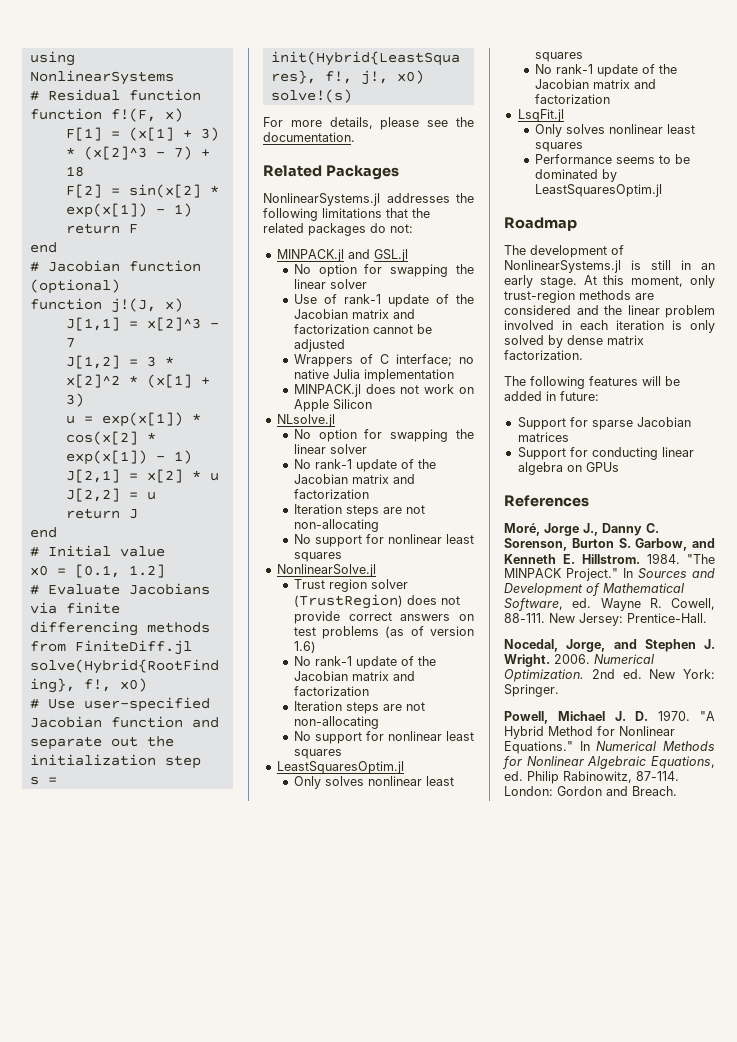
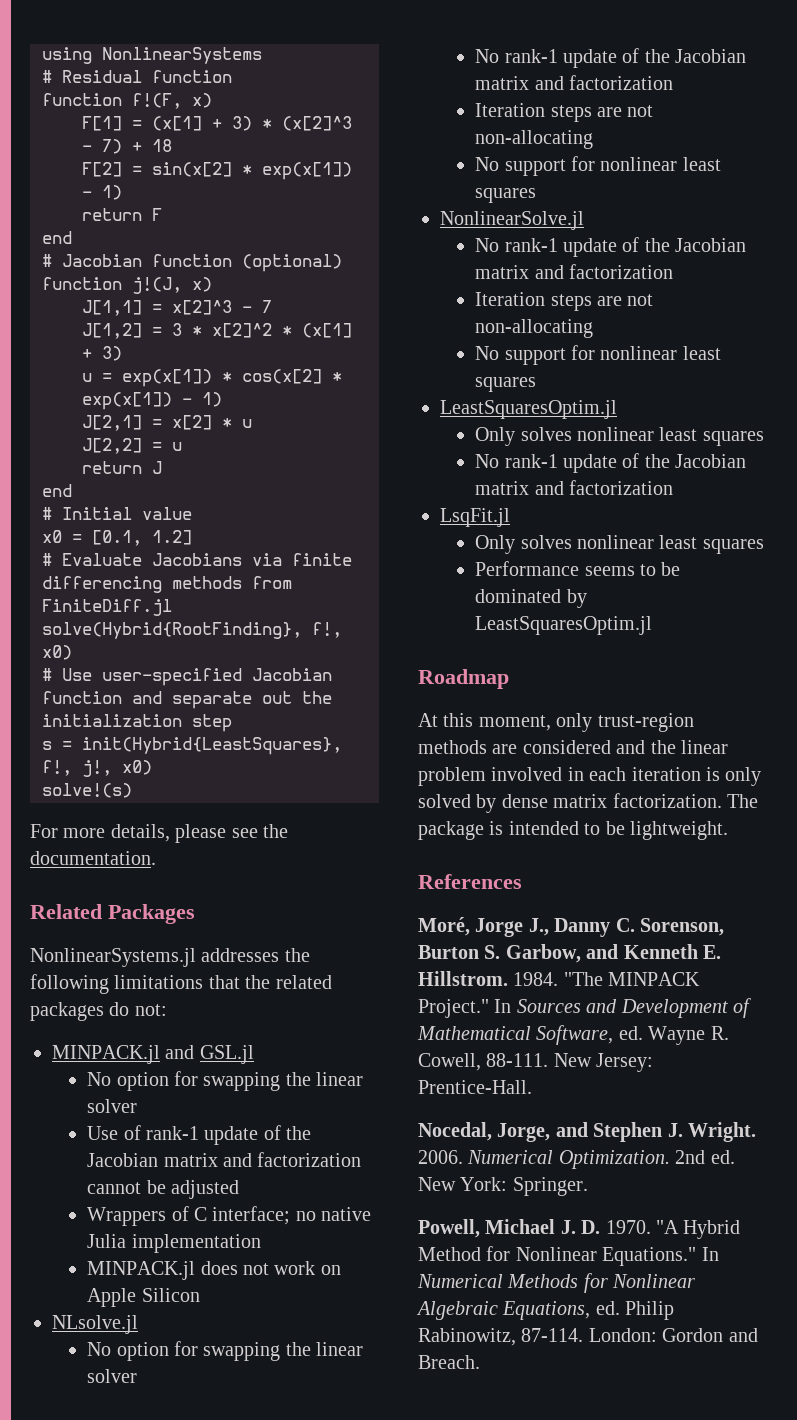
- Trust region solver (TrustRegion) does not provide correct answers on test problems (as of version 1.6)
- The development of NonlinearSystems.jl is still in an early stage. At this moment, only trust-region methods are considered and the linear problem involved in each iteration is only solved by dense matrix factorization.
- The following features will be added in future:
- Support for sparse Jacobian matrices
- Support for conducting linear algebra on GPUs
+ At this moment, only trust-region methods are considered and the linear problem involved in each iteration is only solved by dense matrix factorization. The package is intended to be lightweight.

